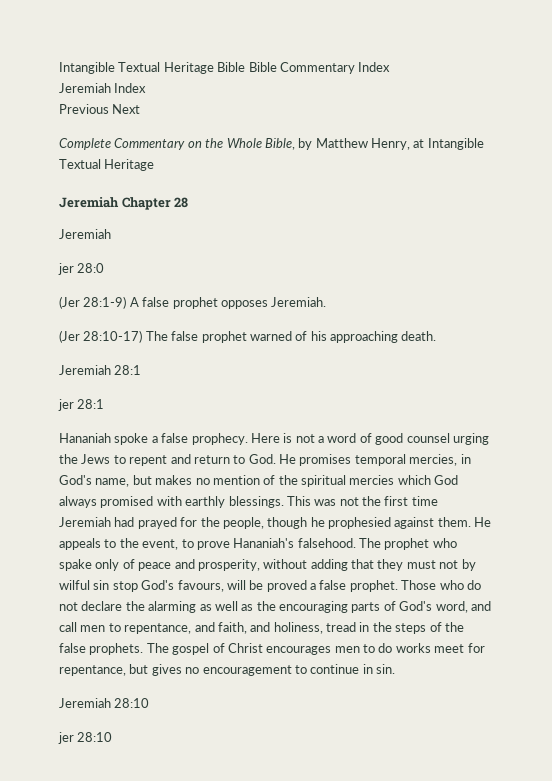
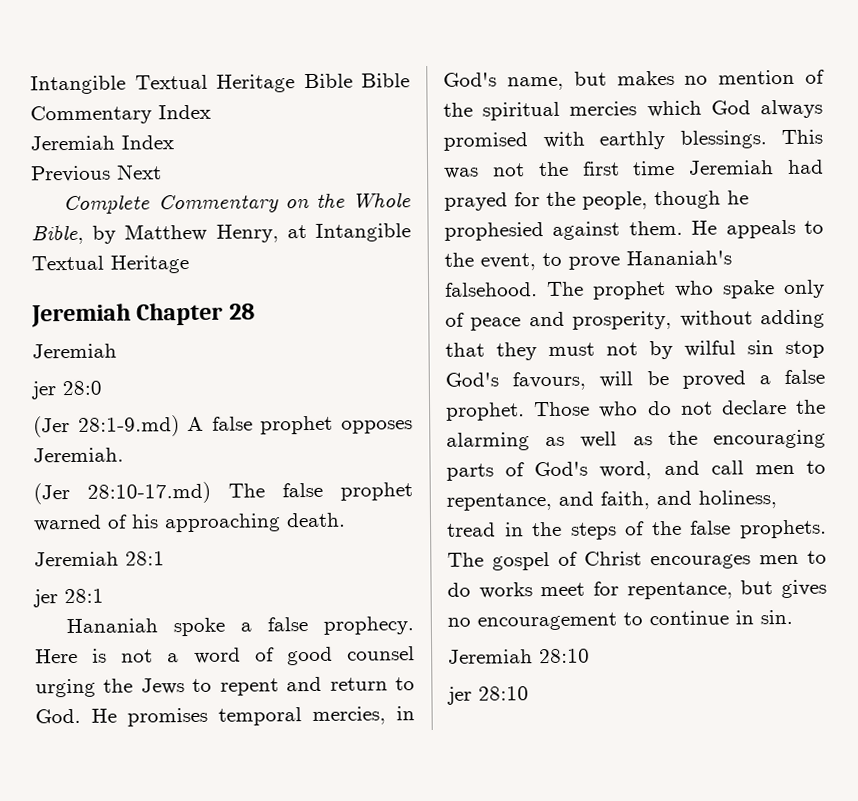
- (Jer 28:1-9) A false prophet opposes Jeremiah.
+ (Jer 28:1-9.md) A false prophet opposes Jeremiah.
- (Jer 28:10-17) The false prophet warned of his approaching death.
+ (Jer 28:10-17.md) The false prophet warned of his approaching death.

